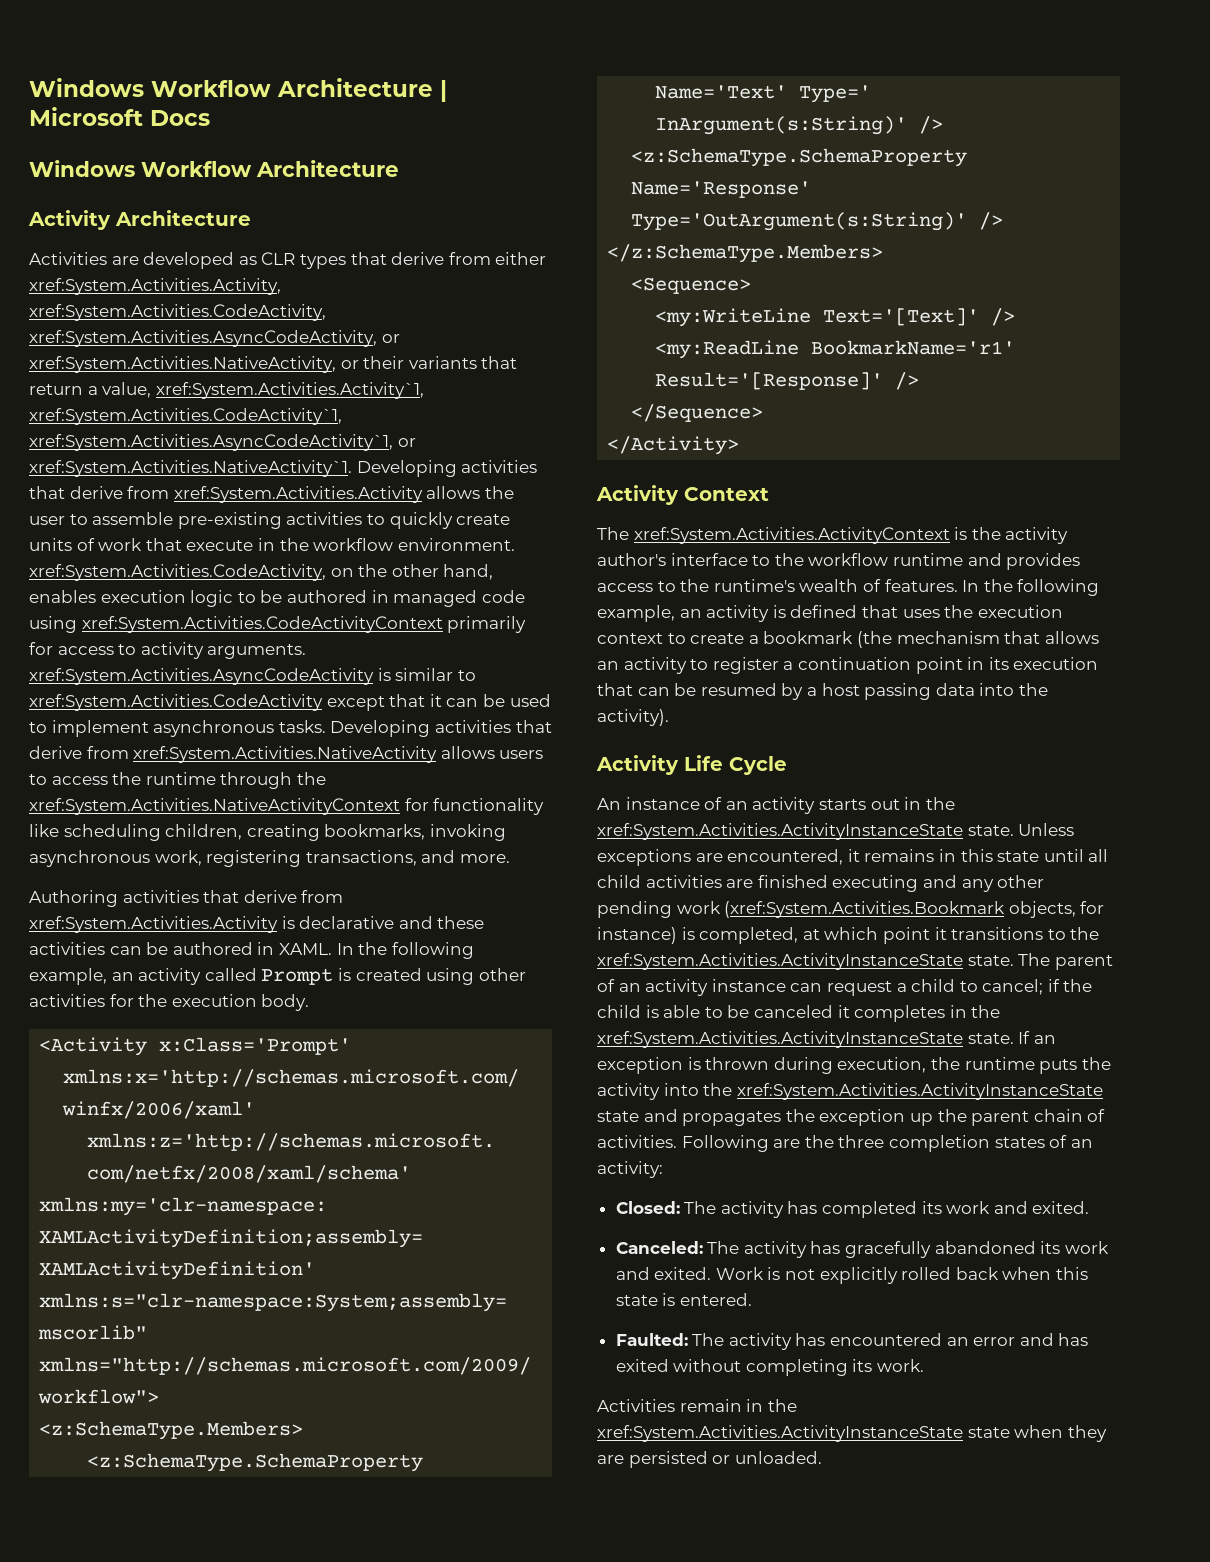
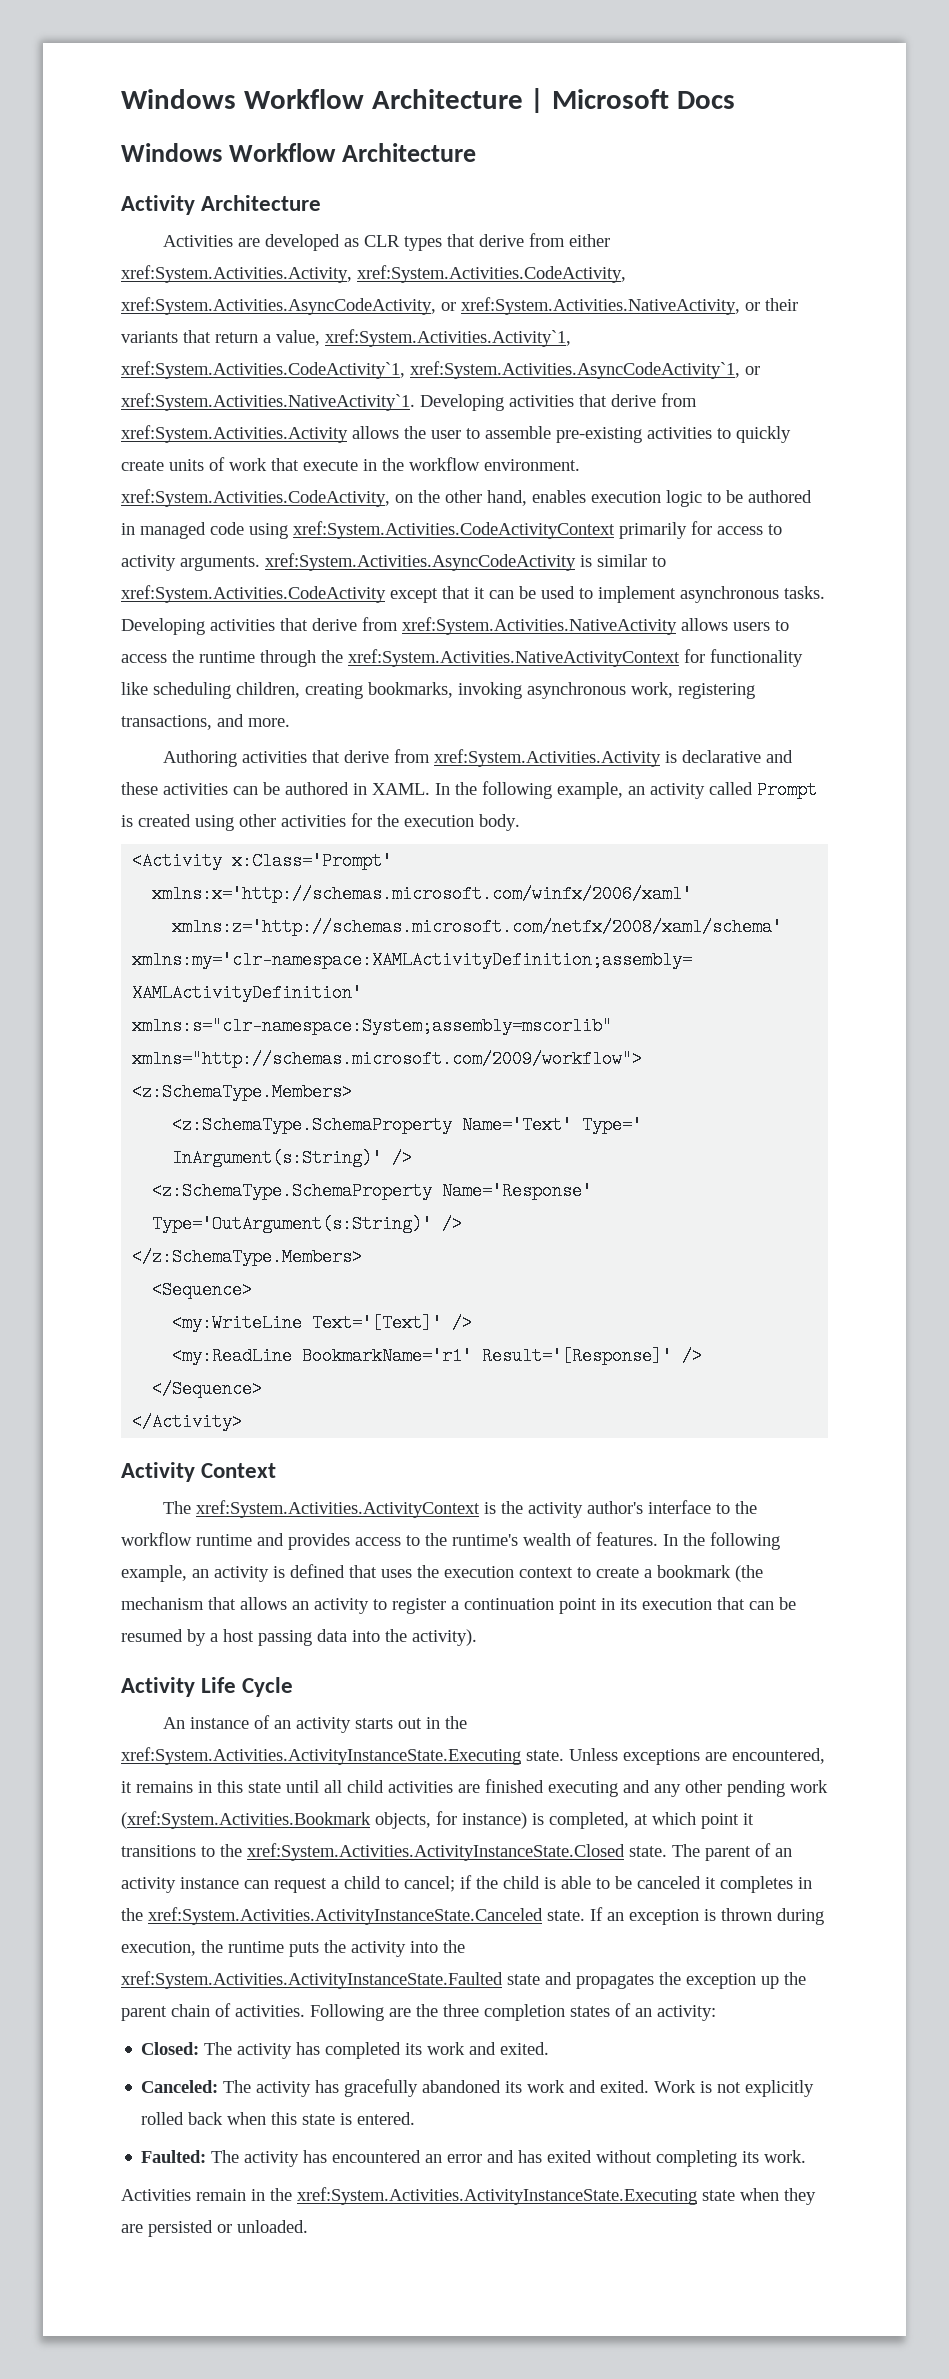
- An instance of an activity starts out in the xref:System.Activities.ActivityInstanceState state.
+ An instance of an activity starts out in the xref:System.Activities.ActivityInstanceState.Executing state.
- Unless exceptions are encountered, it remains in this state until all child activities are finished executing and any other pending work (xref:System.Activities.Bookmark objects, for instance) is completed, at which point it transitions to the xref:System.Activities.ActivityInstanceState state.
+ Unless exceptions are encountered, it remains in this state until all child activities are finished executing and any other pending work (xref:System.Activities.Bookmark objects, for instance) is completed, at which point it transitions to the xref:System.Activities.ActivityInstanceState.Closed state.
- The parent of an activity instance can request a child to cancel; if the child is able to be canceled it completes in the xref:System.Activities.ActivityInstanceState state.
+ The parent of an activity instance can request a child to cancel; if the child is able to be canceled it completes in the xref:System.Activities.ActivityInstanceState.Canceled state.
- If an exception is thrown during execution, the runtime puts the activity into the xref:System.Activities.ActivityInstanceState state and propagates the exception up the parent chain of activities.
+ If an exception is thrown during execution, the runtime puts the activity into the xref:System.Activities.ActivityInstanceState.Faulted state and propagates the exception up the parent chain of activities.
- Activities remain in the xref:System.Activities.ActivityInstanceState state when they are persisted or unloaded.
+ Activities remain in the xref:System.Activities.ActivityInstanceState.Executing state when they are persisted or unloaded.

